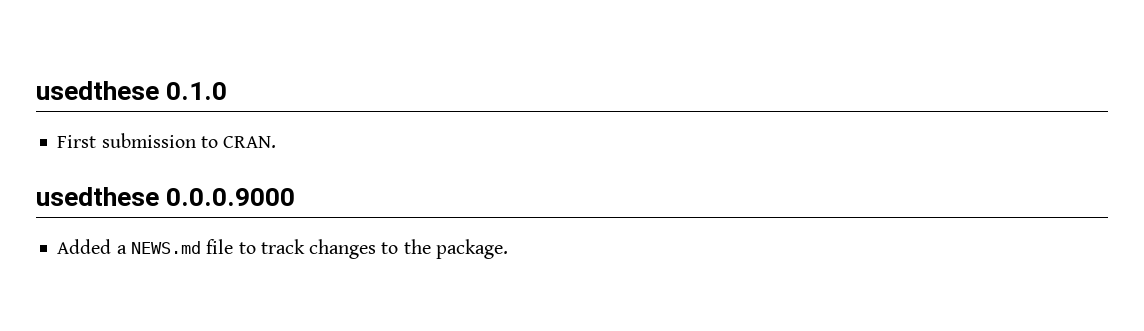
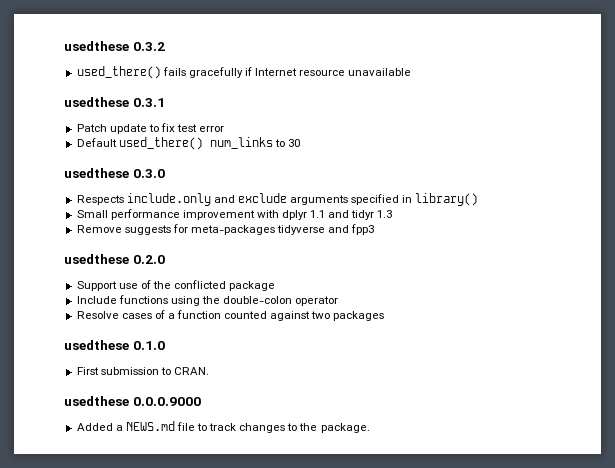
+ usedthese 0.3.2
+ used_there() fails gracefully if Internet resource unavailable
+ usedthese 0.3.1
+ Patch update to fix test error
+ Default used_there() num_links to 30
+ usedthese 0.3.0
+ Respects include.only and exclude arguments specified in library()
+ Small performance improvement with dplyr 1.1 and tidyr 1.3
+ Remove suggests for meta-packages tidyverse and fpp3
+ usedthese 0.2.0
+ Support use of the conflicted package
+ Include functions using the double-colon operator
+ Resolve cases of a function counted against two packages

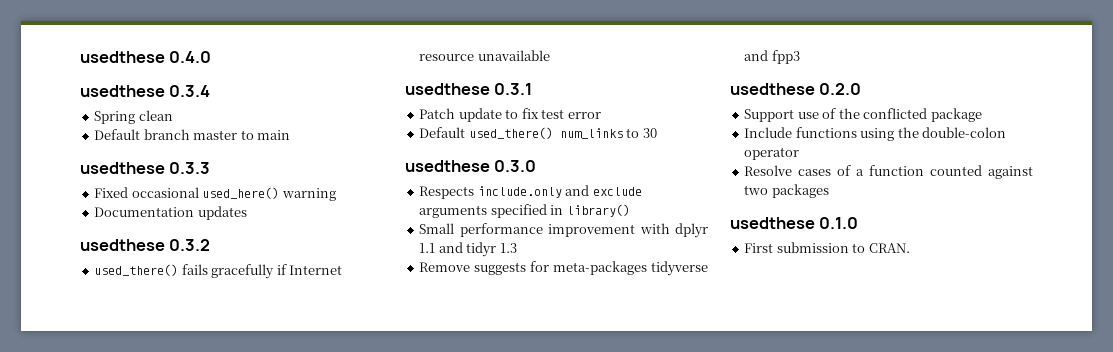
+ usedthese 0.4.0
+ usedthese 0.3.4
+ Spring clean
+ Default branch master to main
+ usedthese 0.3.3
+ Fixed occasional used_here() warning
+ Documentation updates
- usedthese 0.0.0.9000
- Added a NEWS.md file to track changes to the package.

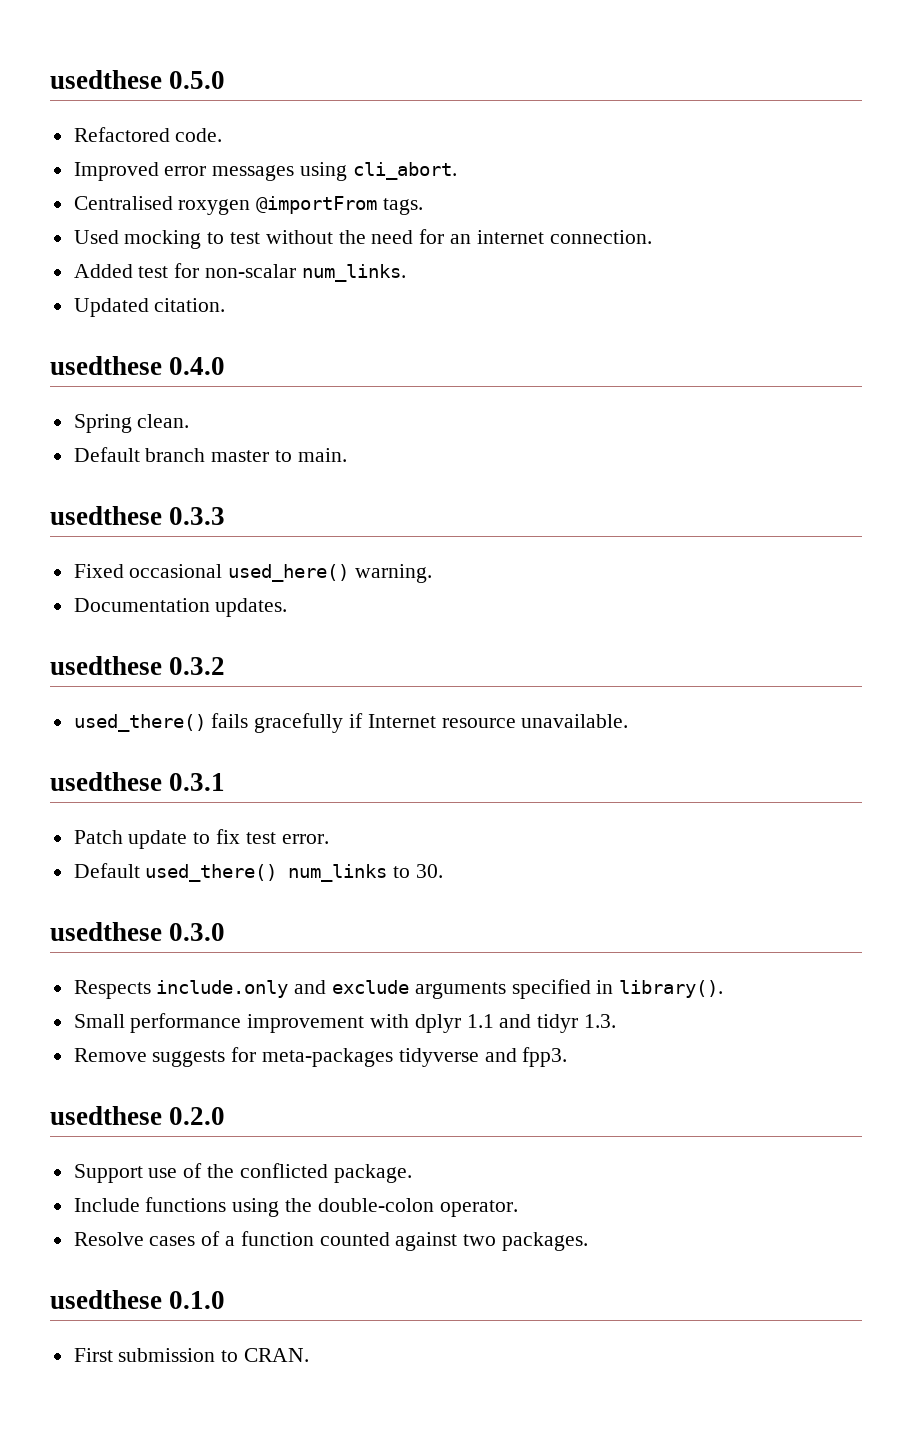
+ usedthese 0.5.0
+ Refactored code.
+ Improved error messages using cli_abort.
+ Centralised roxygen @importFrom tags.
+ Used mocking to test without the need for an internet connection.
+ Added test for non-scalar num_links.
+ Updated citation.
- usedthese 0.3.4
- Spring clean
+ Spring clean.
- Default branch master to main
+ Default branch master to main.
- Fixed occasional used_here() warning
+ Fixed occasional used_here() warning.
- Documentation updates
+ Documentation updates.
- used_there() fails gracefully if Internet resource unavailable
+ used_there() fails gracefully if Internet resource unavailable.
- Patch update to fix test error
+ Patch update to fix test error.
- Default used_there() num_links to 30
+ Default used_there() num_links to 30.
- Respects include.only and exclude arguments specified in library()
+ Respects include.only and exclude arguments specified in library().
- Small performance improvement with dplyr 1.1 and tidyr 1.3
+ Small performance improvement with dplyr 1.1 and tidyr 1.3.
- Remove suggests for meta-packages tidyverse and fpp3
+ Remove suggests for meta-packages tidyverse and fpp3.
- Support use of the conflicted package
+ Support use of the conflicted package.
- Include functions using the double-colon operator
+ Include functions using the double-colon operator.
- Resolve cases of a function counted against two packages
+ Resolve cases of a function counted against two packages.

